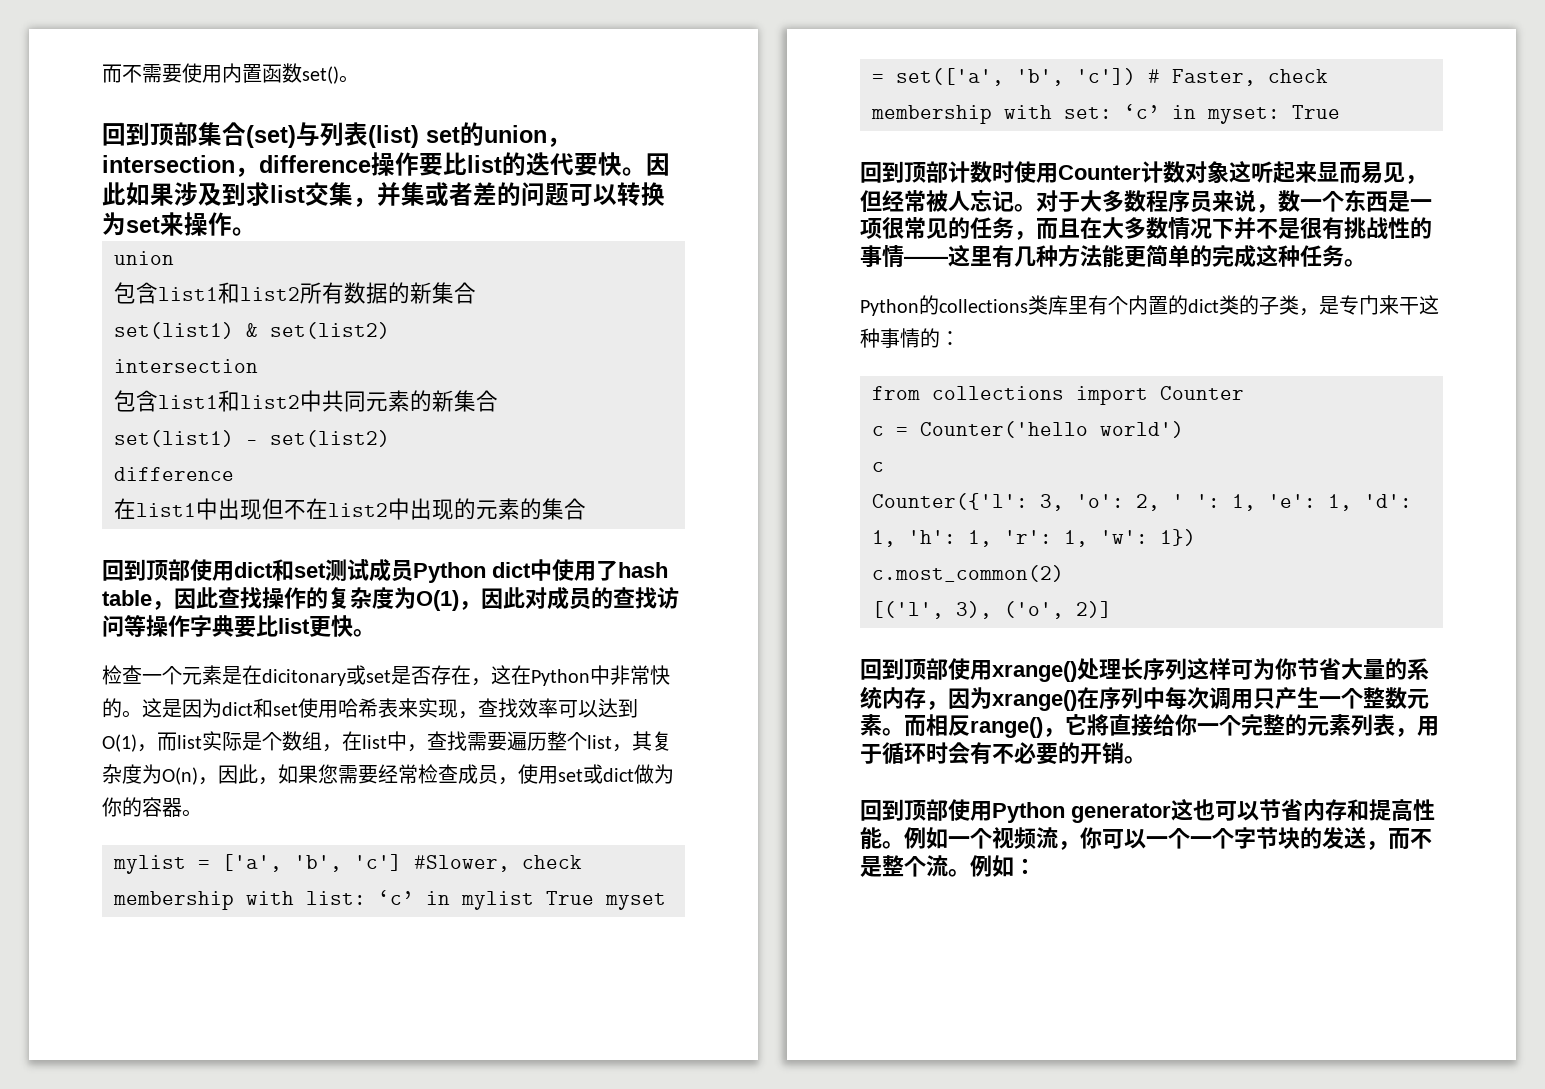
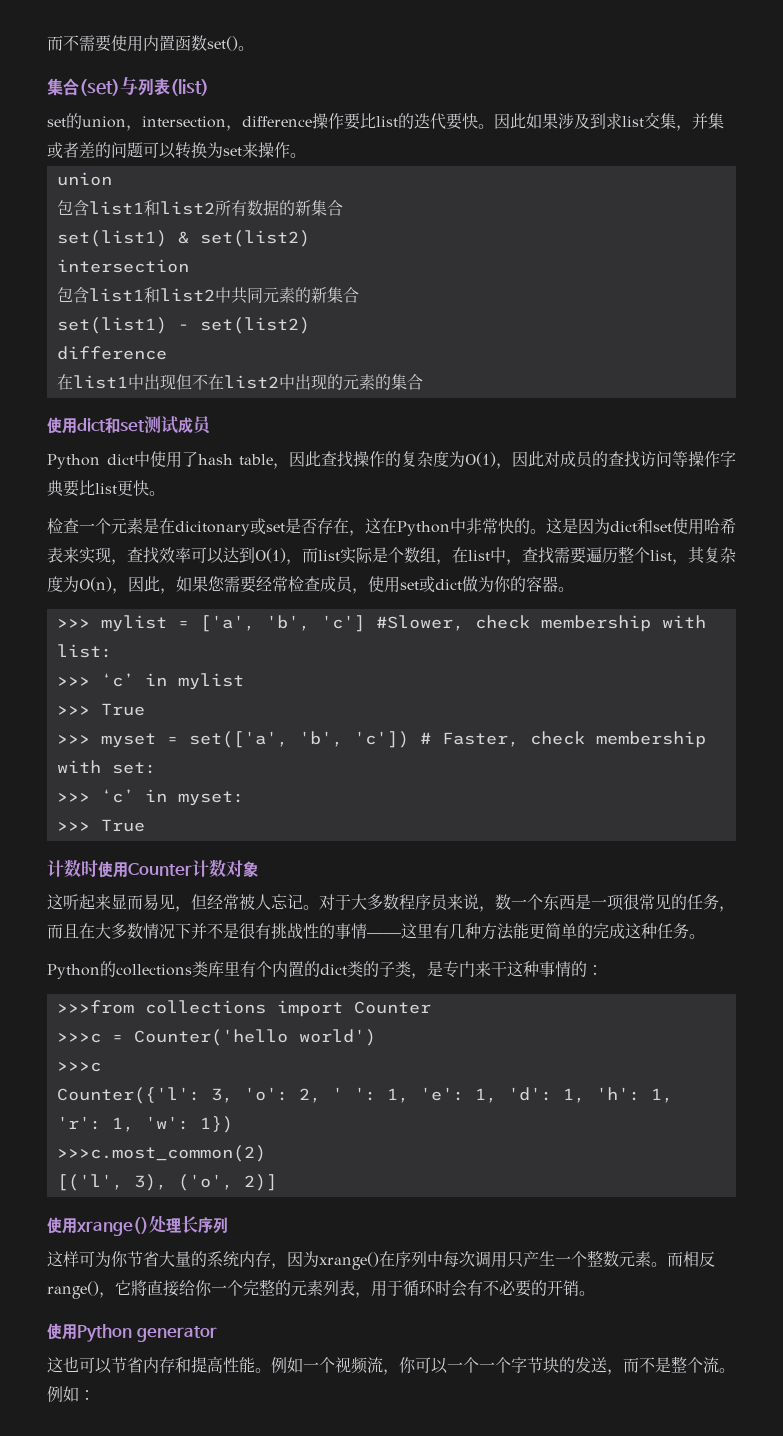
- 回到顶部集合(set)与列表(list) set的union，intersection，difference操作要比list的迭代要快。
+ 集合(set)与列表(list)
+ set的union，intersection，difference操作要比list的迭代要快。
- 回到顶部使用dict和set测试成员Python dict中使用了hash table，因此查找操作的复杂度为O(1)，因此对成员的查找访问等操作字典要比list更快。
+ 使用dict和set测试成员
+ Python dict中使用了hash table，因此查找操作的复杂度为O(1)，因此对成员的查找访问等操作字典要比list更快。
- mylist = ['a', 'b', 'c'] #Slower, check membership with list: ‘c’ in mylist True myset = set(['a', 'b', 'c']) # Faster, check membership with set: ‘c’ in myset: True
- 回到顶部计数时使用Counter计数对象这听起来显而易见，但经常被人忘记。
+ >>> mylist = ['a', 'b', 'c'] #Slower, check membership with list:
+ >>> ‘c’ in mylist
+ >>> True
+ >>> myset = set(['a', 'b', 'c']) # Faster, check membership with set:
+ >>> ‘c’ in myset:
+ >>> True
+ 计数时使用Counter计数对象
+ 这听起来显而易见，但经常被人忘记。
- from collections import Counter
+ >>>from collections import Counter
- c = Counter('hello world')
- c
+ >>>c = Counter('hello world')
+ >>>c
- c.most_common(2)
+ >>>c.most_common(2)
- 回到顶部使用xrange()处理长序列这样可为你节省大量的系统内存，因为xrange()在序列中每次调用只产生一个整数元素。
+ 使用xrange()处理长序列
+ 这样可为你节省大量的系统内存，因为xrange()在序列中每次调用只产生一个整数元素。
- 回到顶部使用Python generator这也可以节省内存和提高性能。
+ 使用Python generator
+ 这也可以节省内存和提高性能。

